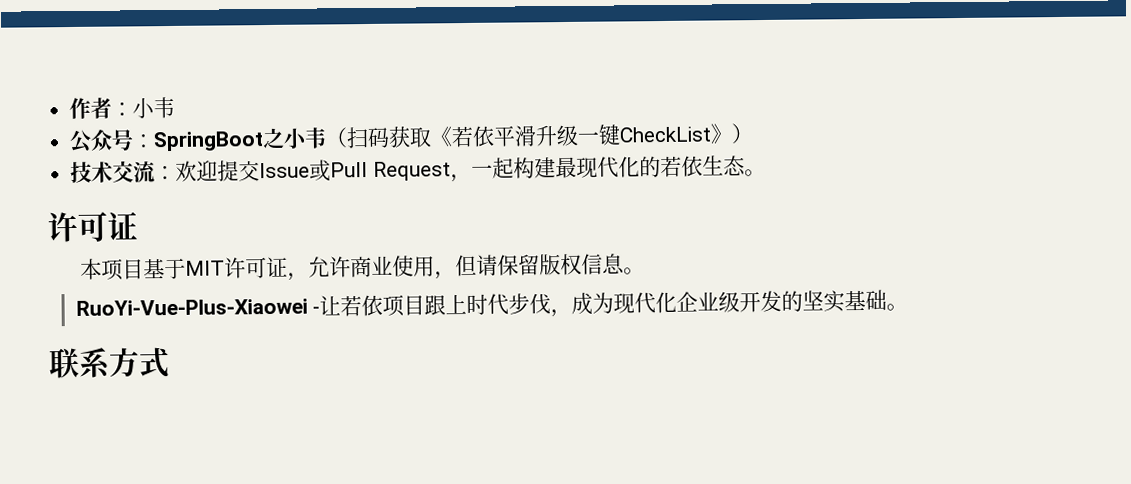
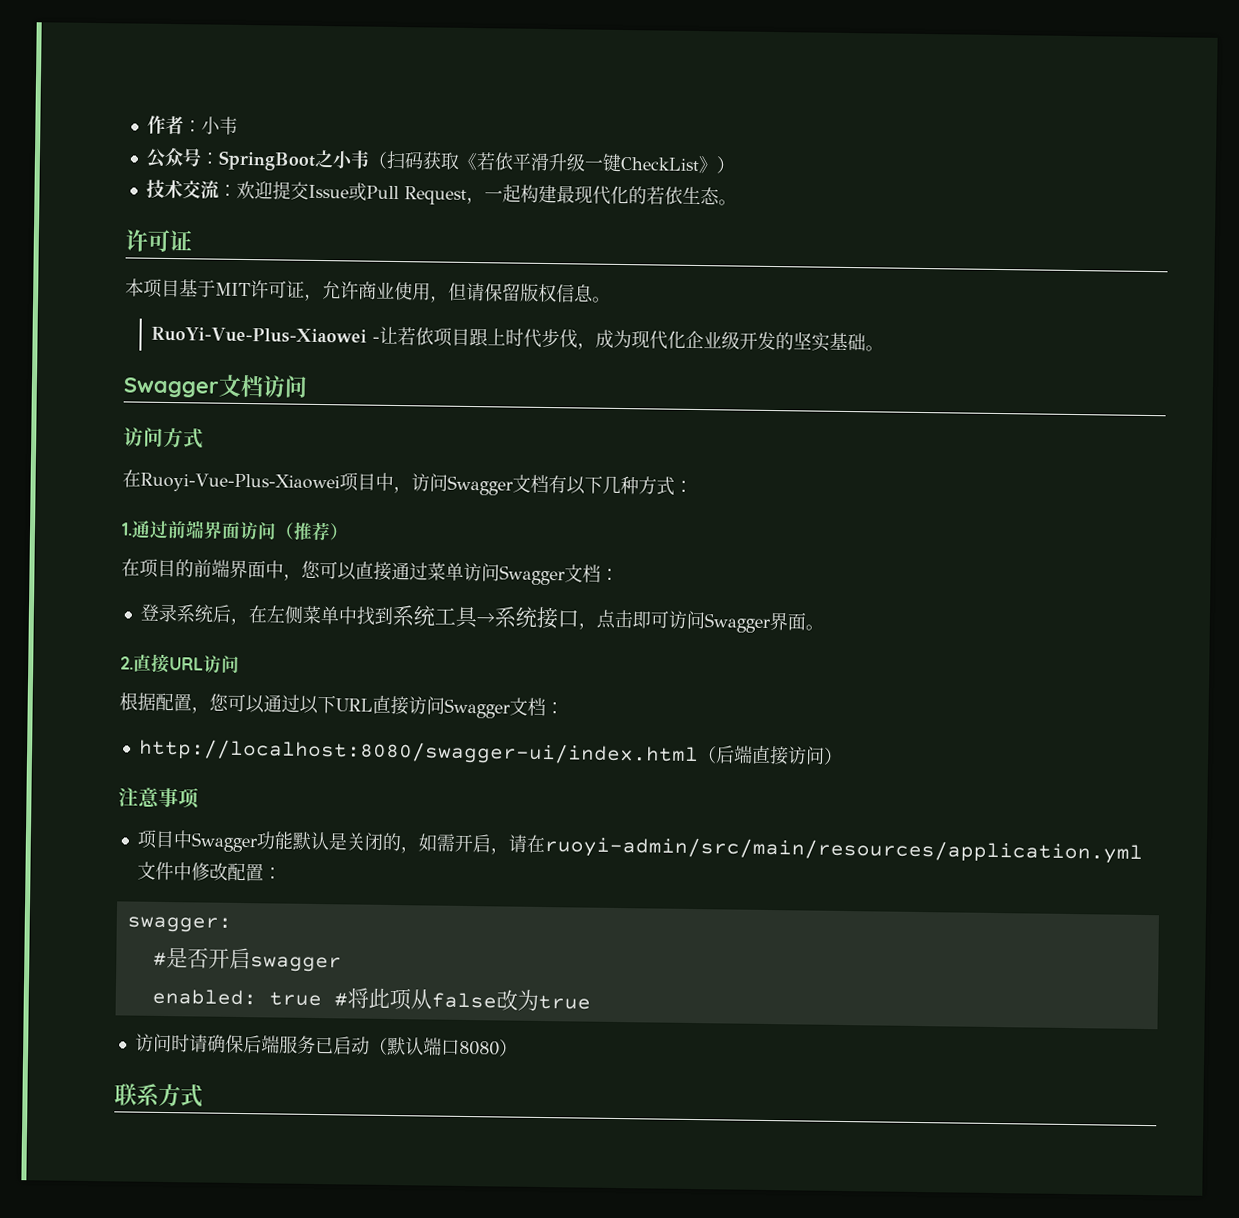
+ Swagger文档访问
+ 访问方式
+ 在Ruoyi-Vue-Plus-Xiaowei项目中，访问Swagger文档有以下几种方式：
+ 1.通过前端界面访问（推荐）
+ 在项目的前端界面中，您可以直接通过菜单访问Swagger文档：
+ 登录系统后，在左侧菜单中找到系统工具→系统接口，点击即可访问Swagger界面。
+ 2.直接URL访问
+ 根据配置，您可以通过以下URL直接访问Swagger文档：
+ http://localhost:8080/swagger-ui/index.html（后端直接访问）
+ 注意事项
+ 项目中Swagger功能默认是关闭的，如需开启，请在ruoyi-admin/src/main/resources/application.yml文件中修改配置：
+ swagger:
+ #是否开启swagger
+ enabled: true #将此项从false改为true
+ 访问时请确保后端服务已启动（默认端口8080）

